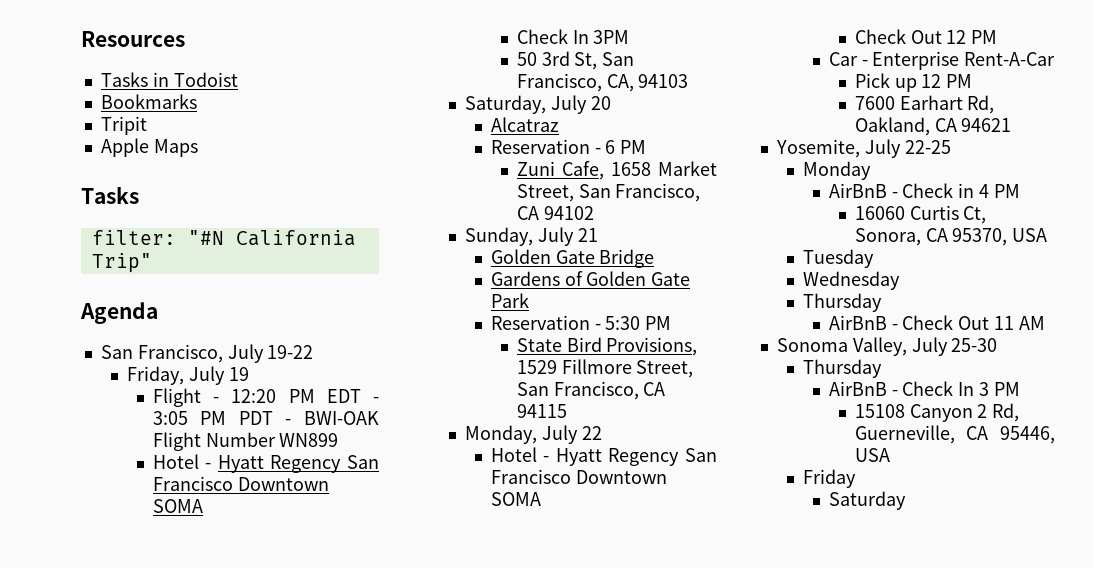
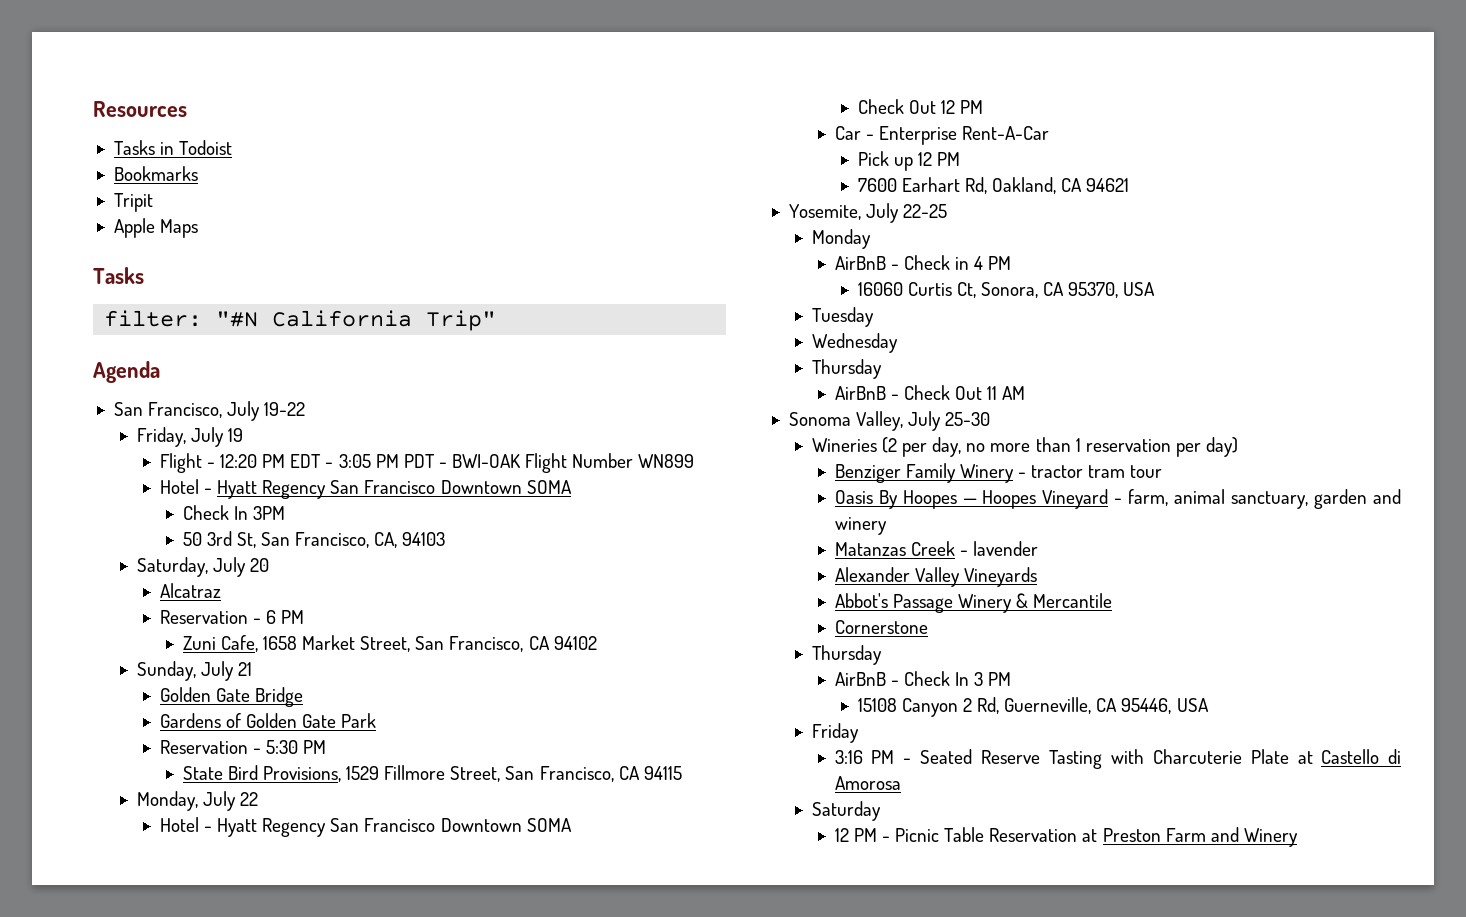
+ Wineries (2 per day, no more than 1 reservation per day)
+ Benziger Family Winery - tractor tram tour
+ Oasis By Hoopes — Hoopes Vineyard - farm, animal sanctuary, garden and winery
+ Matanzas Creek - lavender
+ Alexander Valley Vineyards
+ Abbot's Passage Winery & Mercantile
+ Cornerstone
+ 3:16 PM - Seated Reserve Tasting with Charcuterie Plate at Castello di Amorosa
  Saturday
+ 12 PM - Picnic Table Reservation at Preston Farm and Winery

